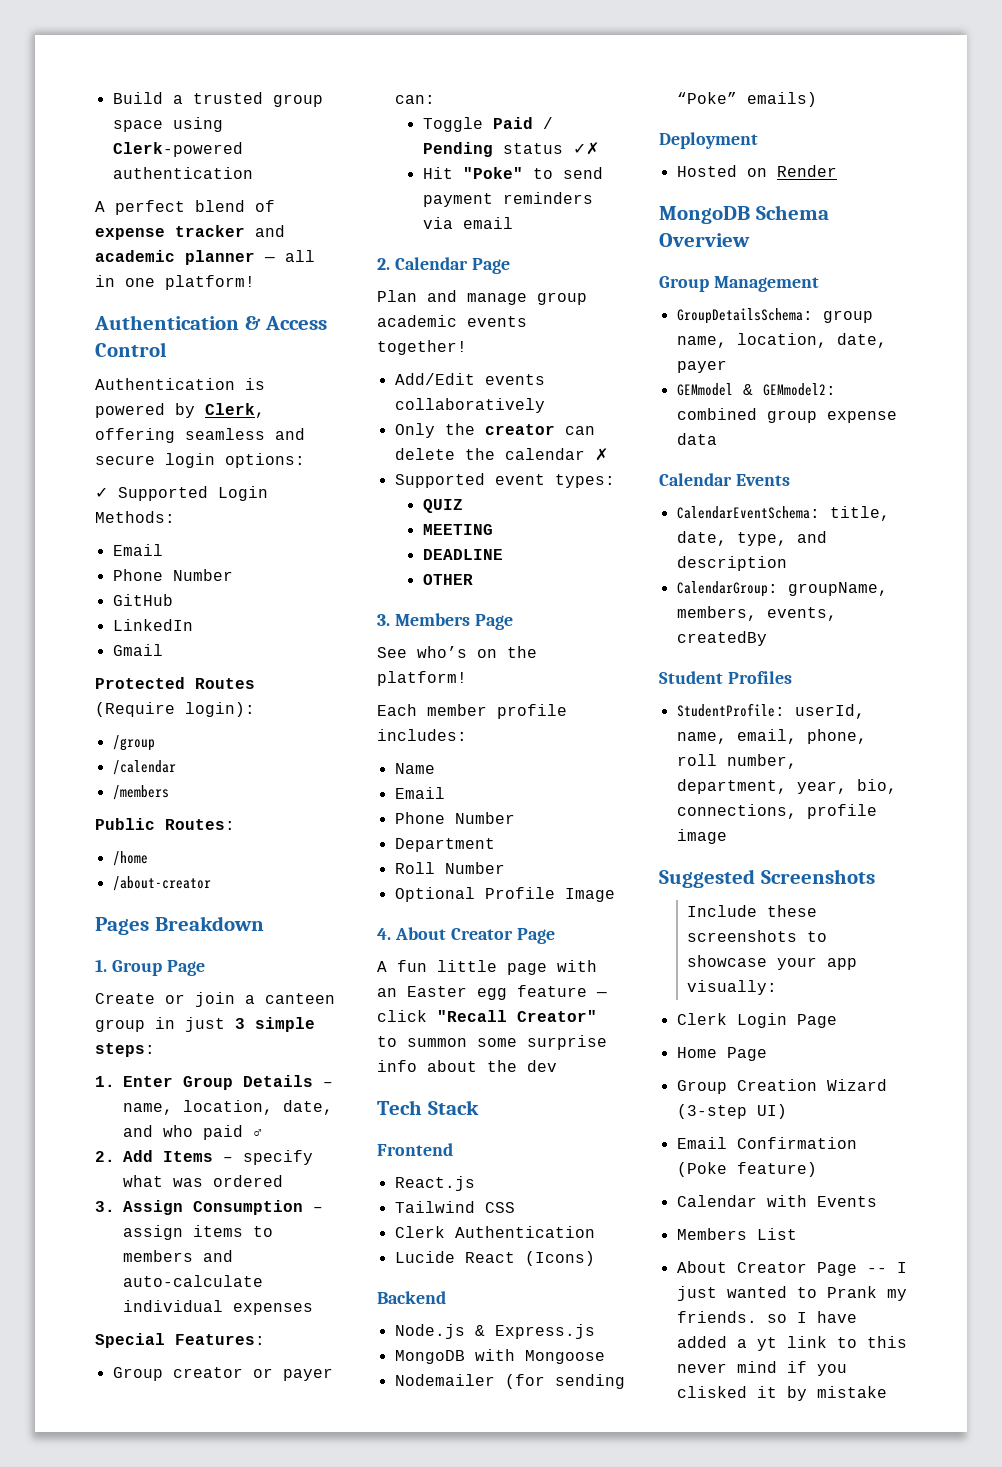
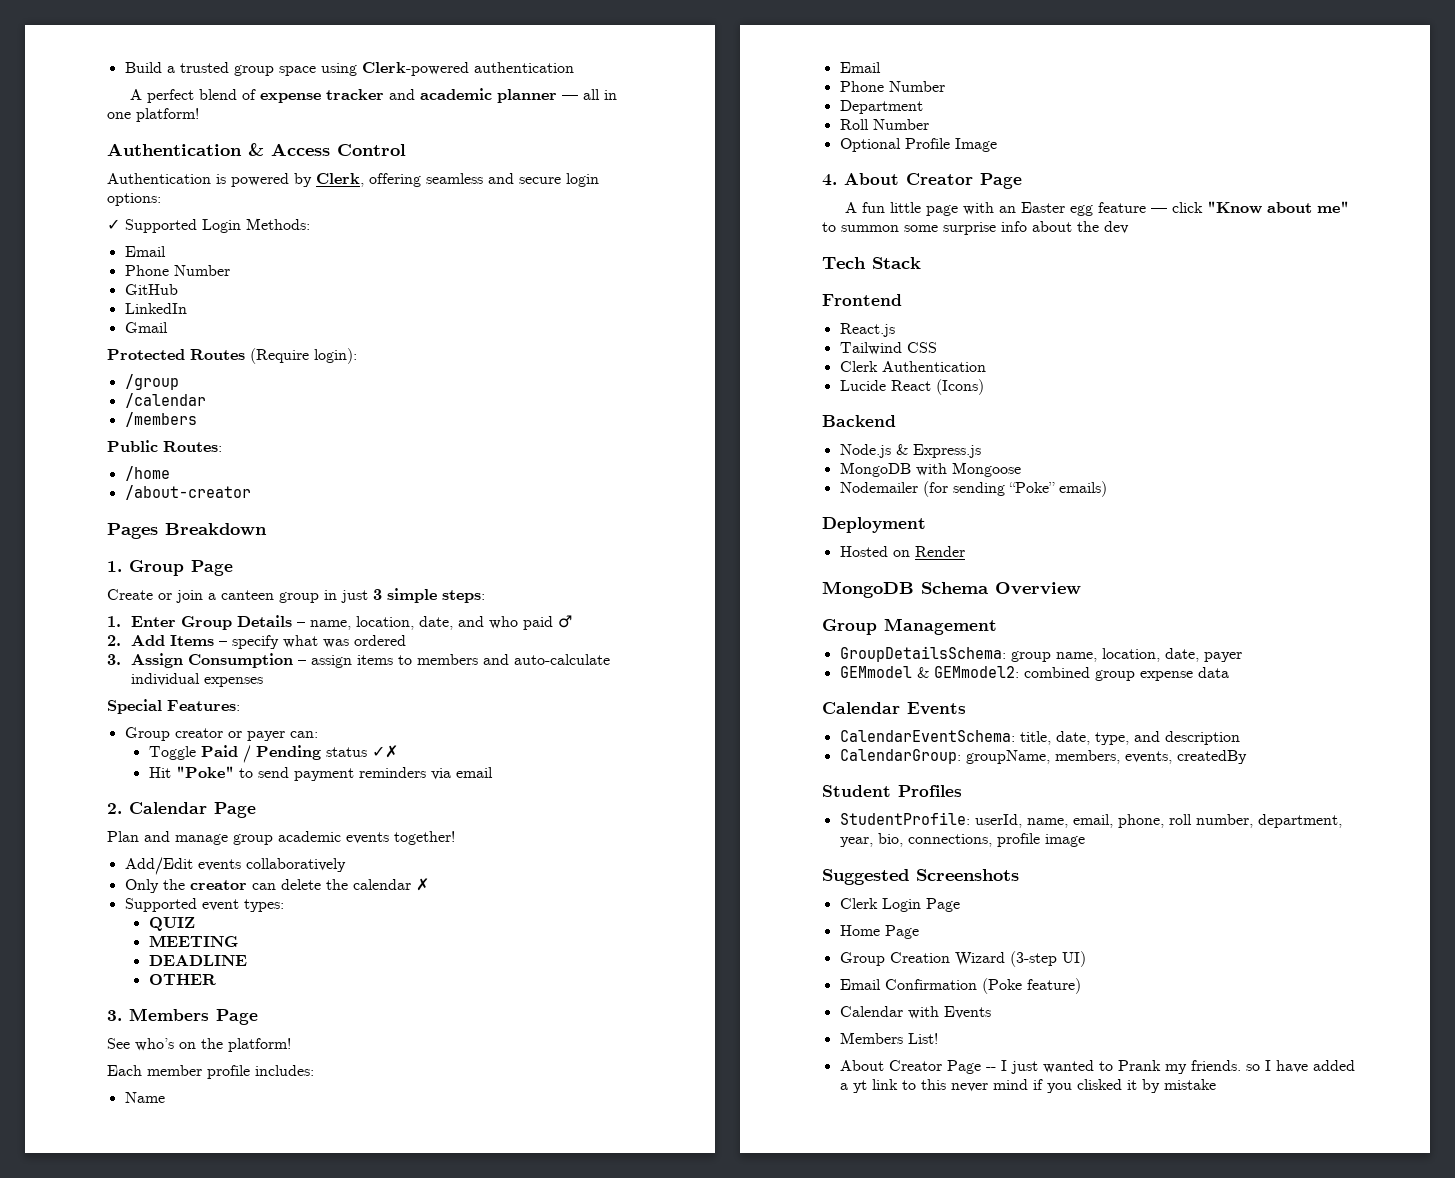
- A fun little page with an Easter egg feature — click "Recall Creator" to summon some surprise info about the dev
+ A fun little page with an Easter egg feature — click "Know about me" to summon some surprise info about the dev
- Include these screenshots to showcase your app visually:
- Members List
+ Members List!

